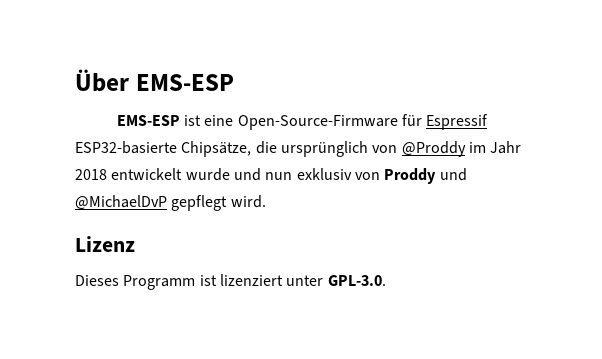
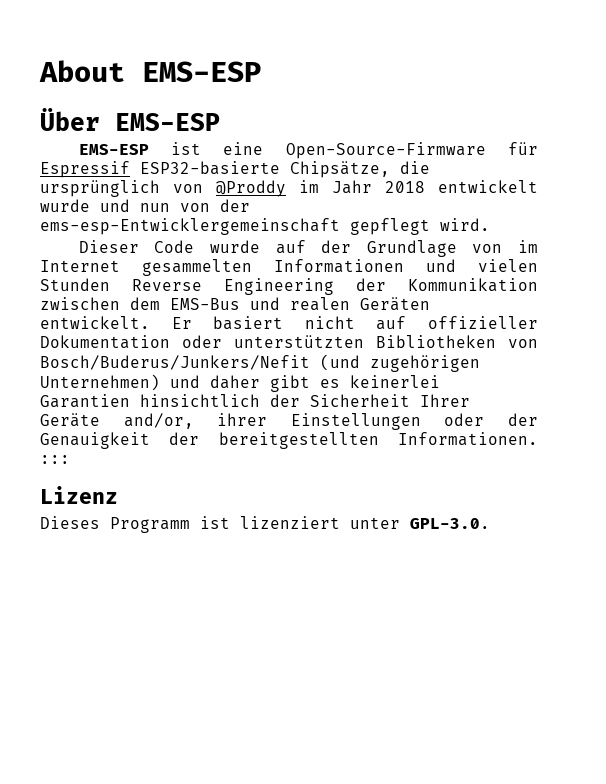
+ About EMS-ESP
- EMS-ESP ist eine Open-Source-Firmware für Espressif ESP32-basierte Chipsätze, die ursprünglich von @Proddy im Jahr 2018 entwickelt wurde und nun exklusiv von Proddy und @MichaelDvP gepflegt wird.
+ EMS-ESP ist eine Open-Source-Firmware für Espressif ESP32-basierte Chipsätze, die ursprünglich von @Proddy im Jahr 2018 entwickelt wurde und nun von der ems-esp-Entwicklergemeinschaft gepflegt wird.
+ Dieser Code wurde auf der Grundlage von im Internet gesammelten Informationen und vielen Stunden Reverse Engineering der Kommunikation zwischen dem EMS-Bus und realen Geräten entwickelt. Er basiert nicht auf offizieller Dokumentation oder unterstützten Bibliotheken von Bosch/Buderus/Junkers/Nefit (und zugehörigen Unternehmen) und daher gibt es keinerlei Garantien hinsichtlich der Sicherheit Ihrer Geräte and/or, ihrer Einstellungen oder der Genauigkeit der bereitgestellten Informationen. :::

